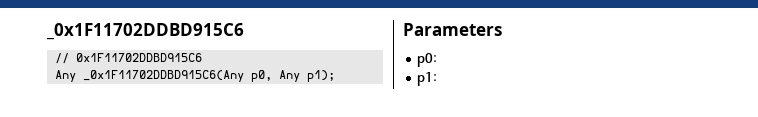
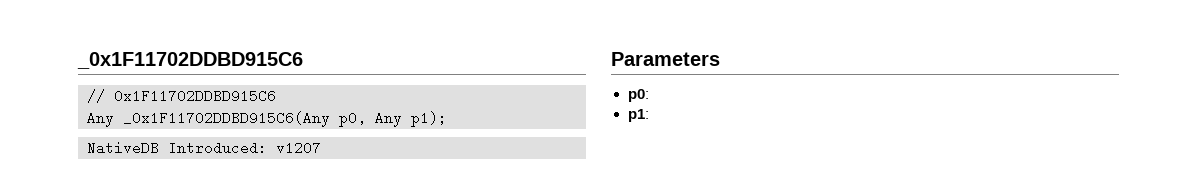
+ NativeDB Introduced: v1207

